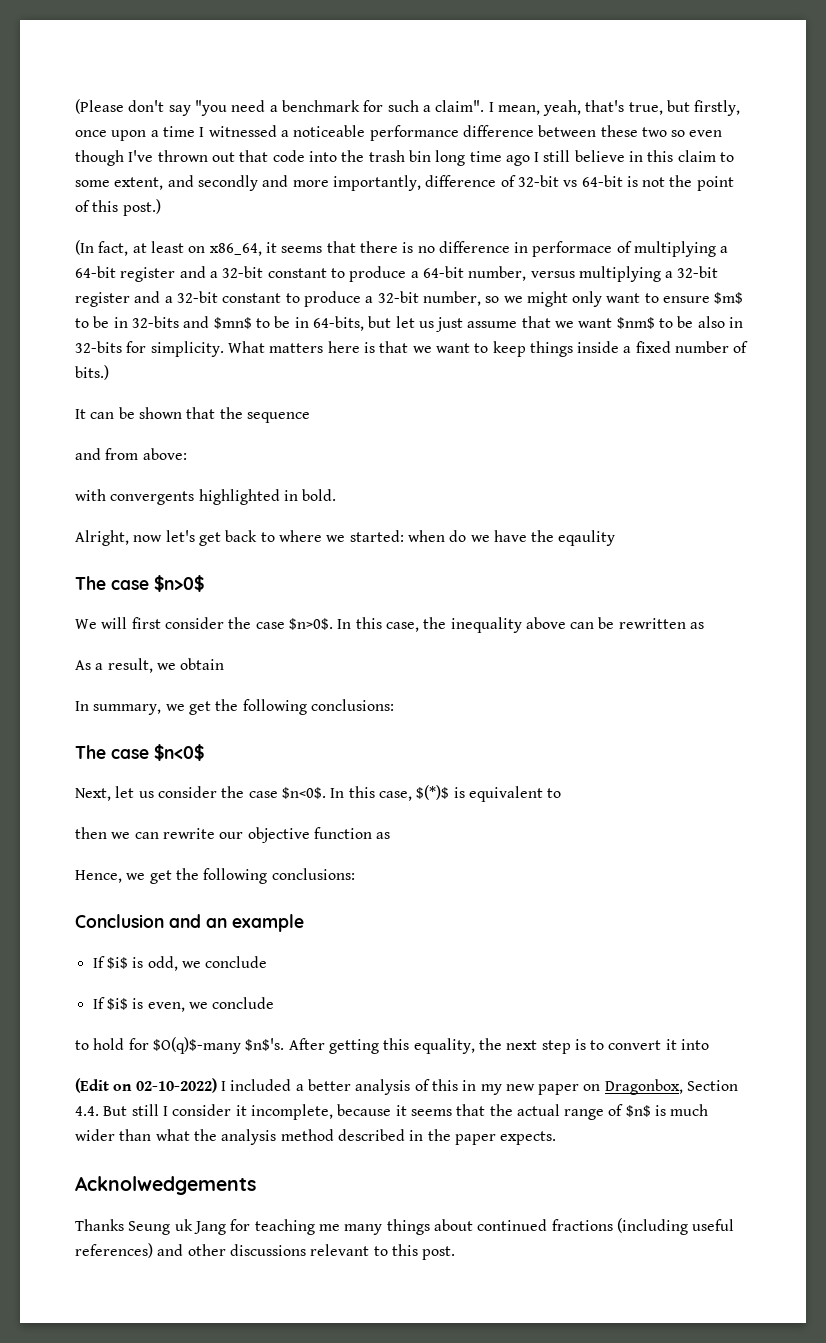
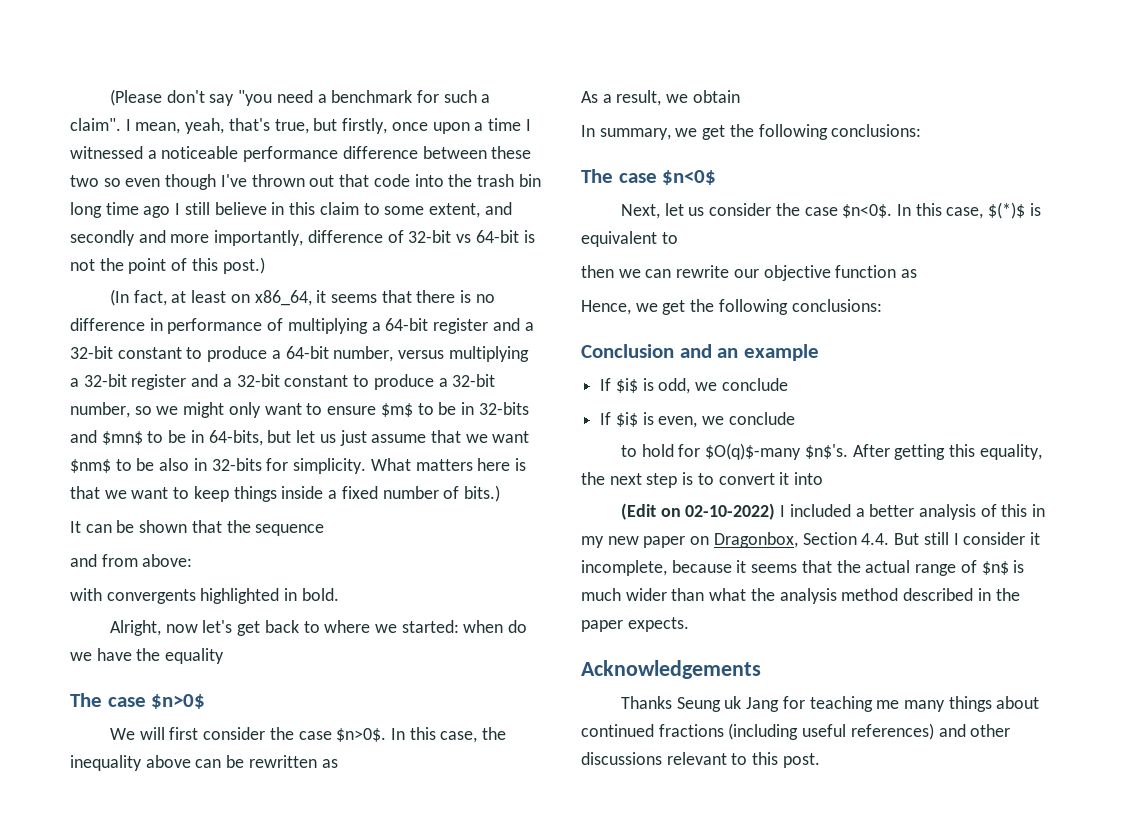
- (In fact, at least on x86_64, it seems that there is no difference in performace of multiplying a 64-bit register and a 32-bit constant to produce a 64-bit number, versus multiplying a 32-bit register and a 32-bit constant to produce a 32-bit number, so we might only want to ensure $m$ to be in 32-bits and $mn$ to be in 64-bits, but let us just assume that we want $nm$ to be also in 32-bits for simplicity.
+ (In fact, at least on x86_64, it seems that there is no difference in performance of multiplying a 64-bit register and a 32-bit constant to produce a 64-bit number, versus multiplying a 32-bit register and a 32-bit constant to produce a 32-bit number, so we might only want to ensure $m$ to be in 32-bits and $mn$ to be in 64-bits, but let us just assume that we want $nm$ to be also in 32-bits for simplicity.
- Alright, now let's get back to where we started: when do we have the eqaulity
+ Alright, now let's get back to where we started: when do we have the equality
- Acknolwedgements
+ Acknowledgements

